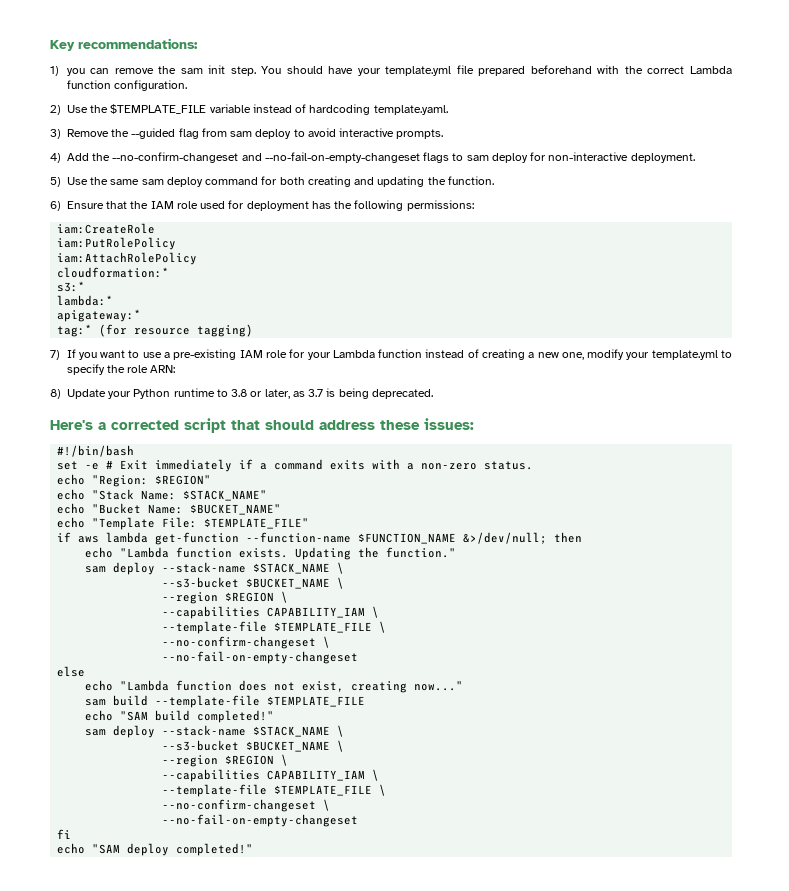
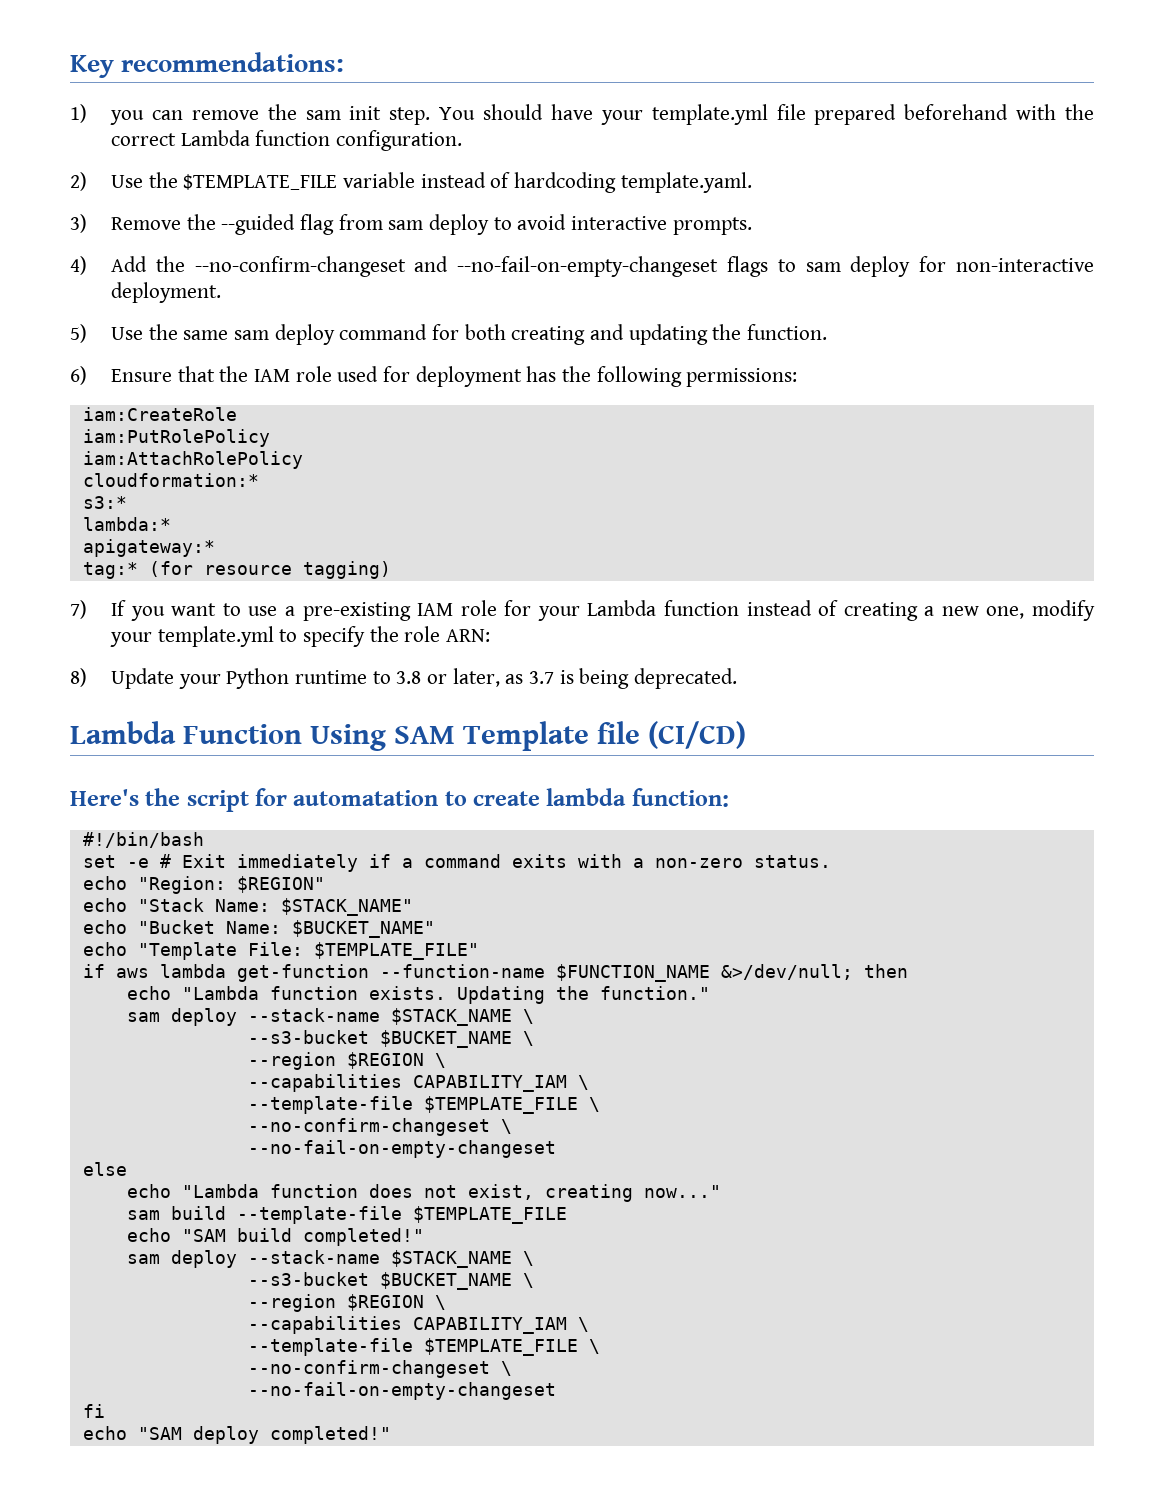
- Here's a corrected script that should address these issues:
+ Lambda Function Using SAM Template file (CI/CD)
+ Here's the script for automatation to create lambda function:

